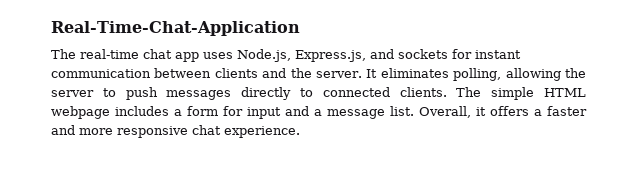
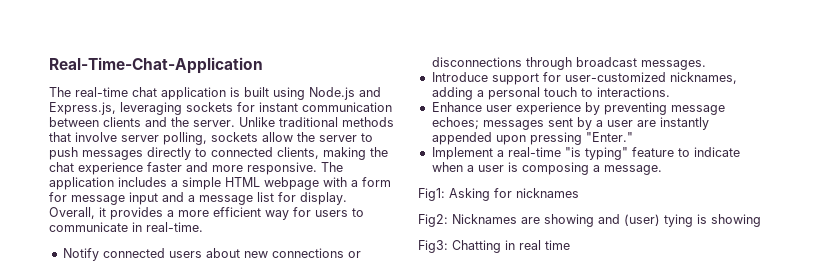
- The real-time chat app uses Node.js, Express.js, and sockets for instant communication between clients and the server.
+ The real-time chat application is built using Node.js and Express.js, leveraging sockets for instant communication between clients and the server.
- It eliminates polling, allowing the server to push messages directly to connected clients. The simple HTML webpage includes a form for input and a message list. Overall, it offers a faster and more responsive chat experience.
+ Unlike traditional methods that involve server polling, sockets allow the server to push messages directly to connected clients, making the chat experience faster and more responsive. The application includes a simple HTML webpage with a form for message input and a message list for display. Overall, it provides a more efficient way for users to communicate in real-time.
+ Notify connected users about new connections or disconnections through broadcast messages.
+ Introduce support for user-customized nicknames, adding a personal touch to interactions.
+ Enhance user experience by preventing message echoes; messages sent by a user are instantly appended upon pressing "Enter."
+ Implement a real-time "is typing" feature to indicate when a user is composing a message.
+ Fig1: Asking for nicknames
+ Fig2: Nicknames are showing and (user) tying is showing
+ Fig3: Chatting in real time

